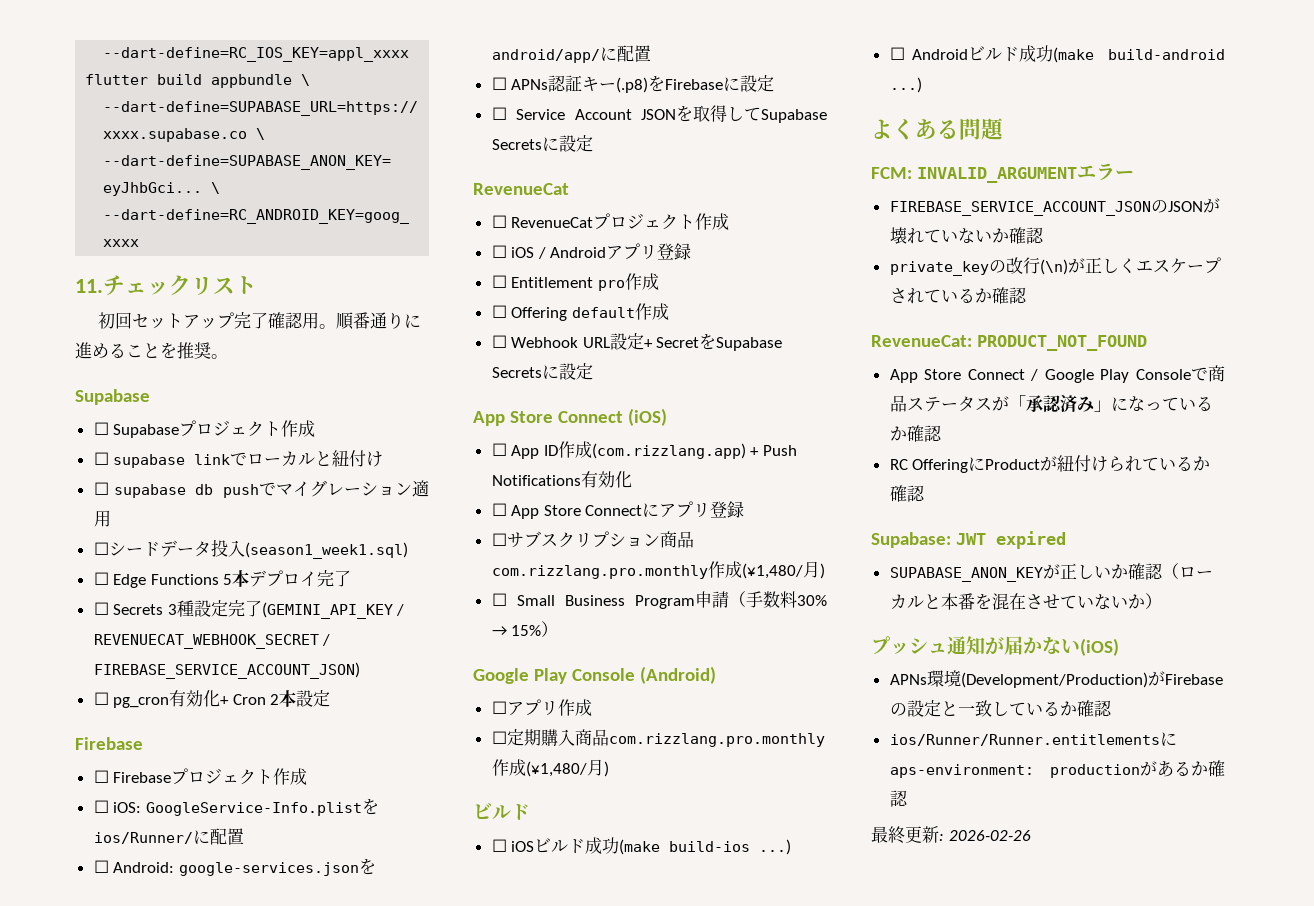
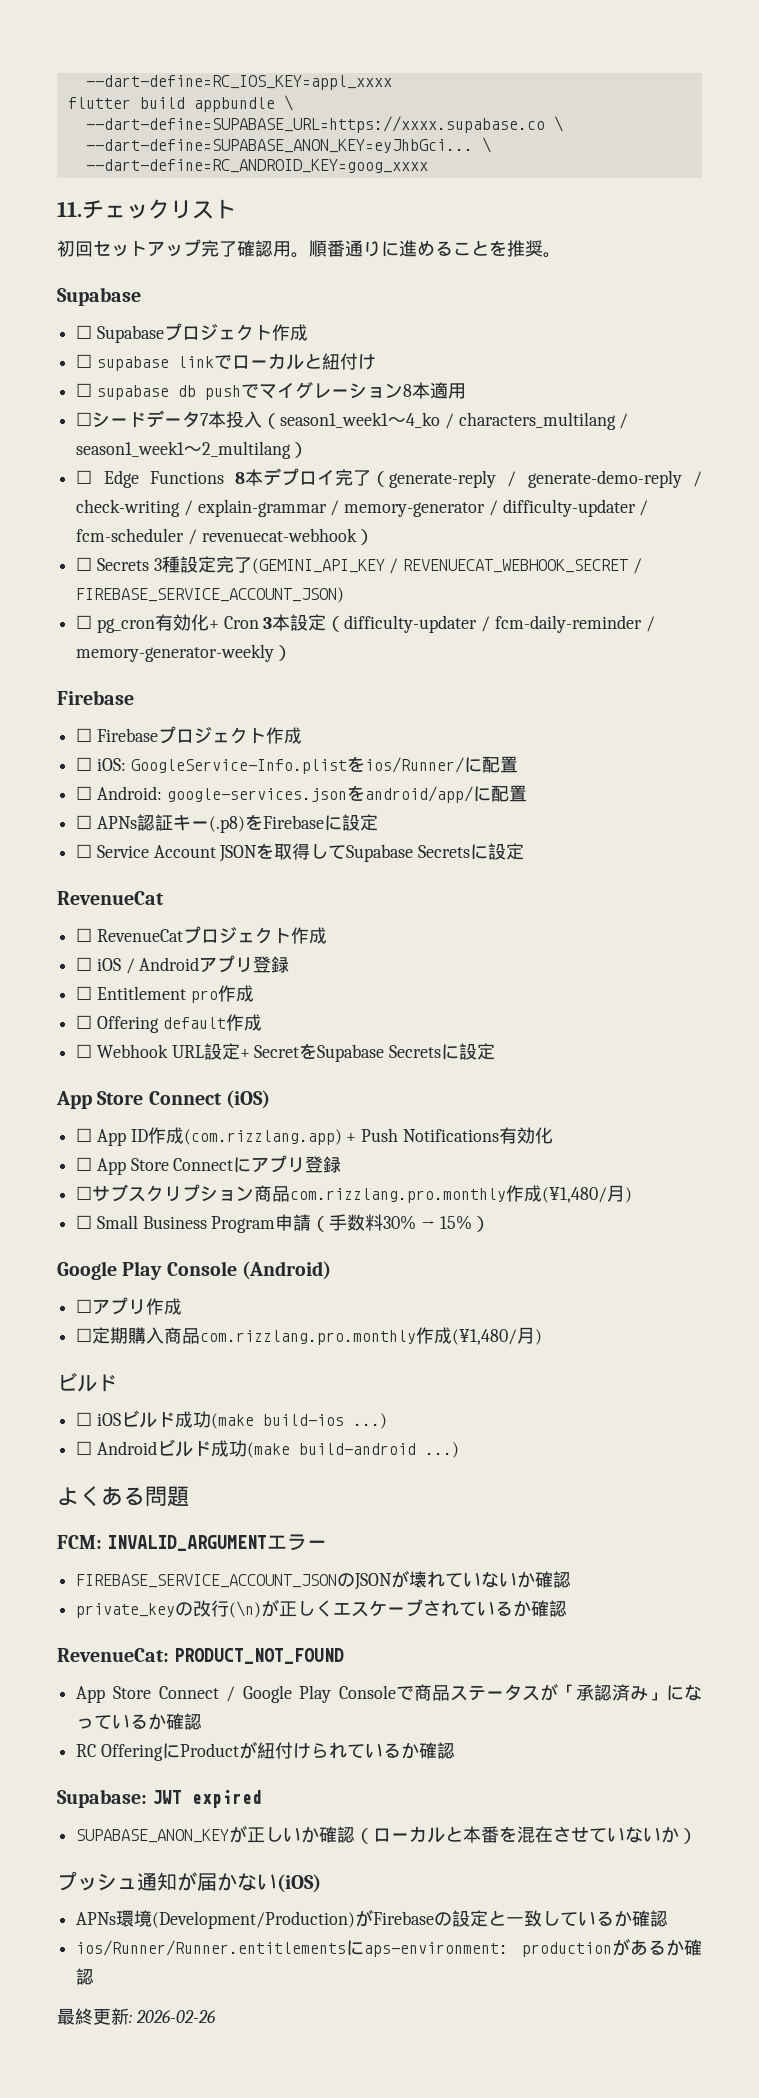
- ☐ supabase db pushでマイグレーション適用
+ ☐ supabase db pushでマイグレーション8本適用
- ☐シードデータ投入(season1_week1.sql)
+ ☐シードデータ7本投入（season1_week1〜4_ko / characters_multilang / season1_week1〜2_multilang）
- ☐ Edge Functions 5本デプロイ完了
+ ☐ Edge Functions 8本デプロイ完了（generate-reply / generate-demo-reply / check-writing / explain-grammar / memory-generator / difficulty-updater / fcm-scheduler / revenuecat-webhook）
- ☐ pg_cron有効化+ Cron 2本設定
+ ☐ pg_cron有効化+ Cron 3本設定（difficulty-updater / fcm-daily-reminder / memory-generator-weekly）

